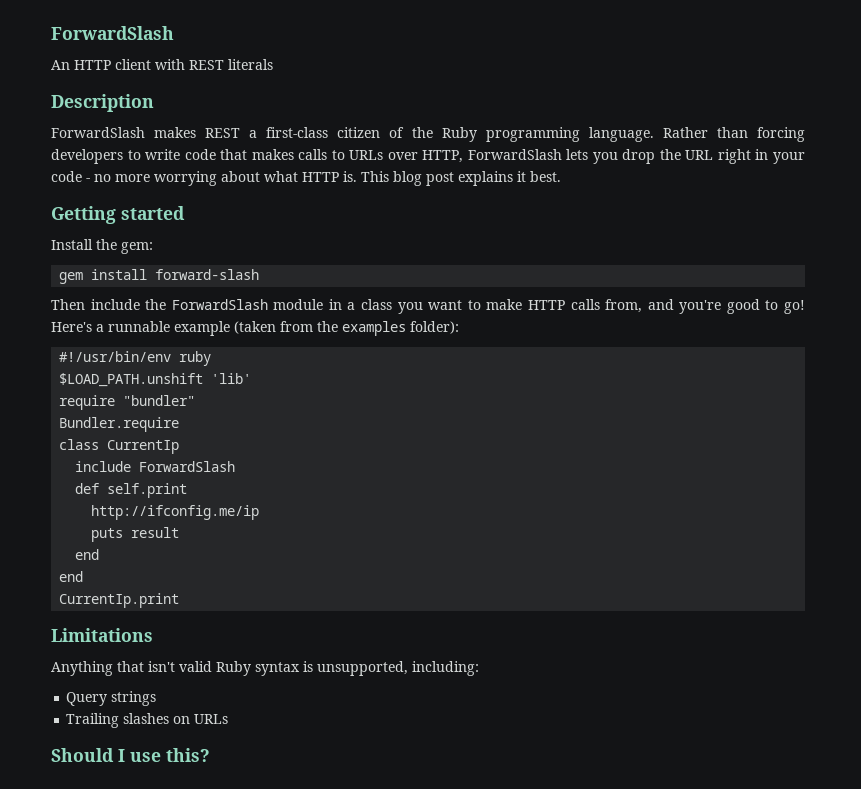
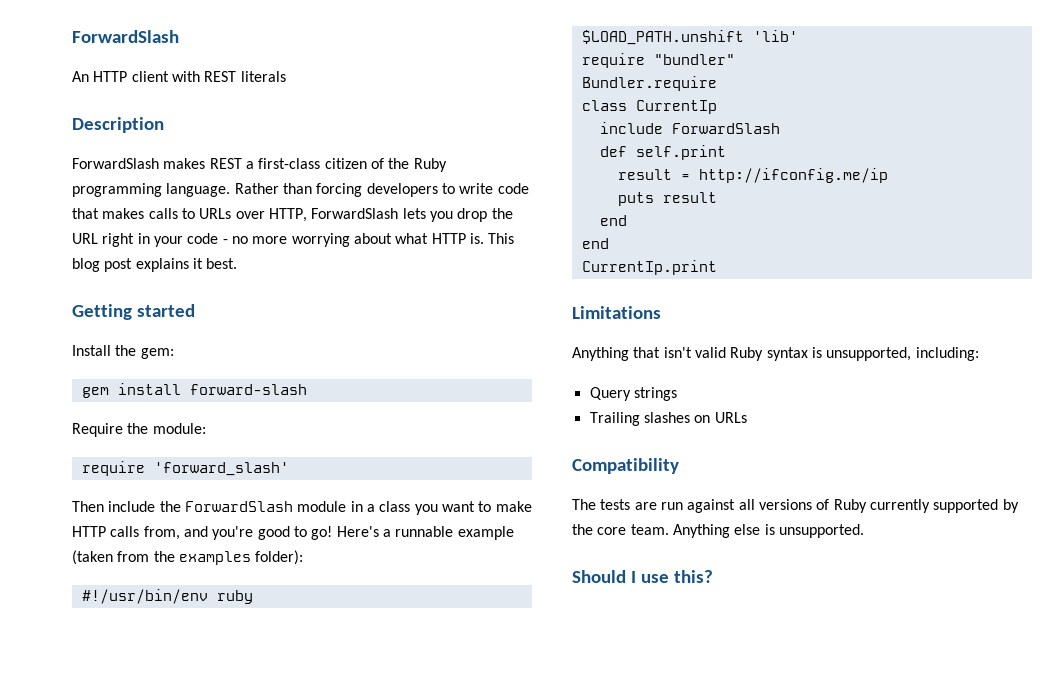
+ Require the module:
+ require 'forward_slash'
- http://ifconfig.me/ip
+ result = http://ifconfig.me/ip
+ Compatibility
+ The tests are run against all versions of Ruby currently supported by the core team. Anything else is unsupported.

